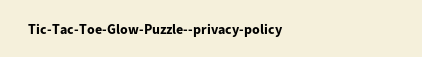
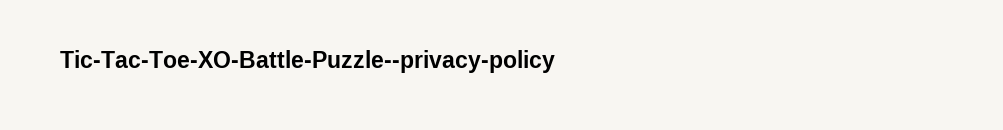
- Tic-Tac-Toe-Glow-Puzzle--privacy-policy
+ Tic-Tac-Toe-XO-Battle-Puzzle--privacy-policy

